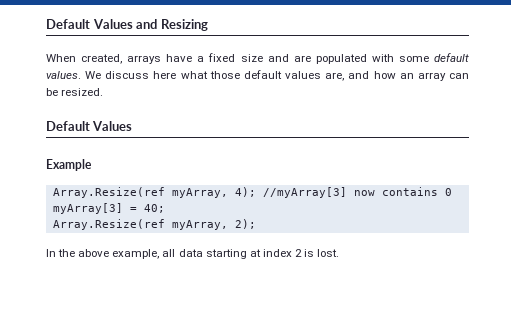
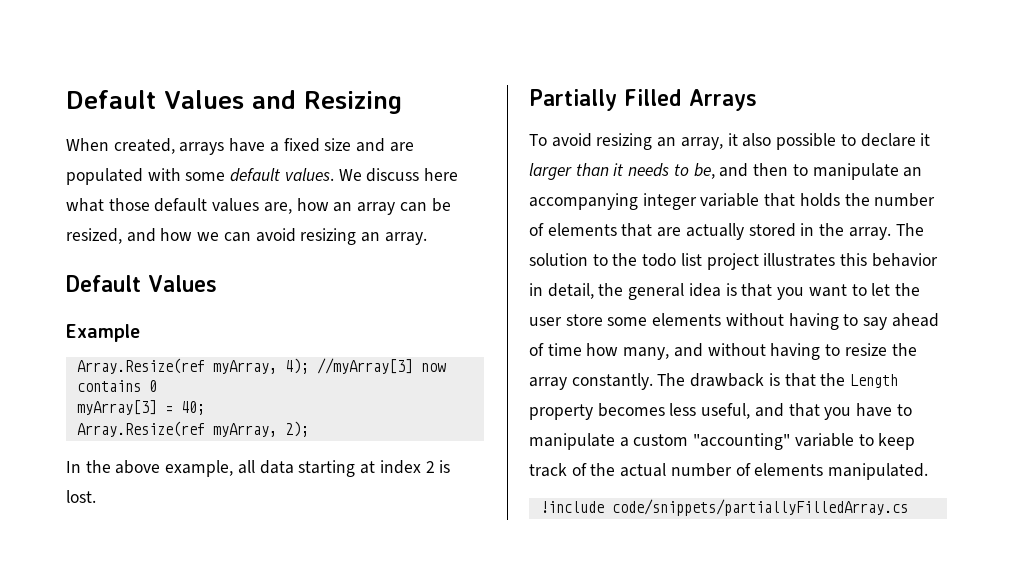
- We discuss here what those default values are, and how an array can be resized.
+ We discuss here what those default values are, how an array can be resized, and how we can avoid resizing an array.
+ Partially Filled Arrays
+ To avoid resizing an array, it also possible to declare it larger than it needs to be, and then to manipulate an accompanying integer variable that holds the number of elements that are actually stored in the array. The solution to the todo list project illustrates this behavior in detail, the general idea is that you want to let the user store some elements without having to say ahead of time how many, and without having to resize the array constantly. The drawback is that the Length property becomes less useful, and that you have to manipulate a custom "accounting" variable to keep track of the actual number of elements manipulated.
+ !include code/snippets/partiallyFilledArray.cs

